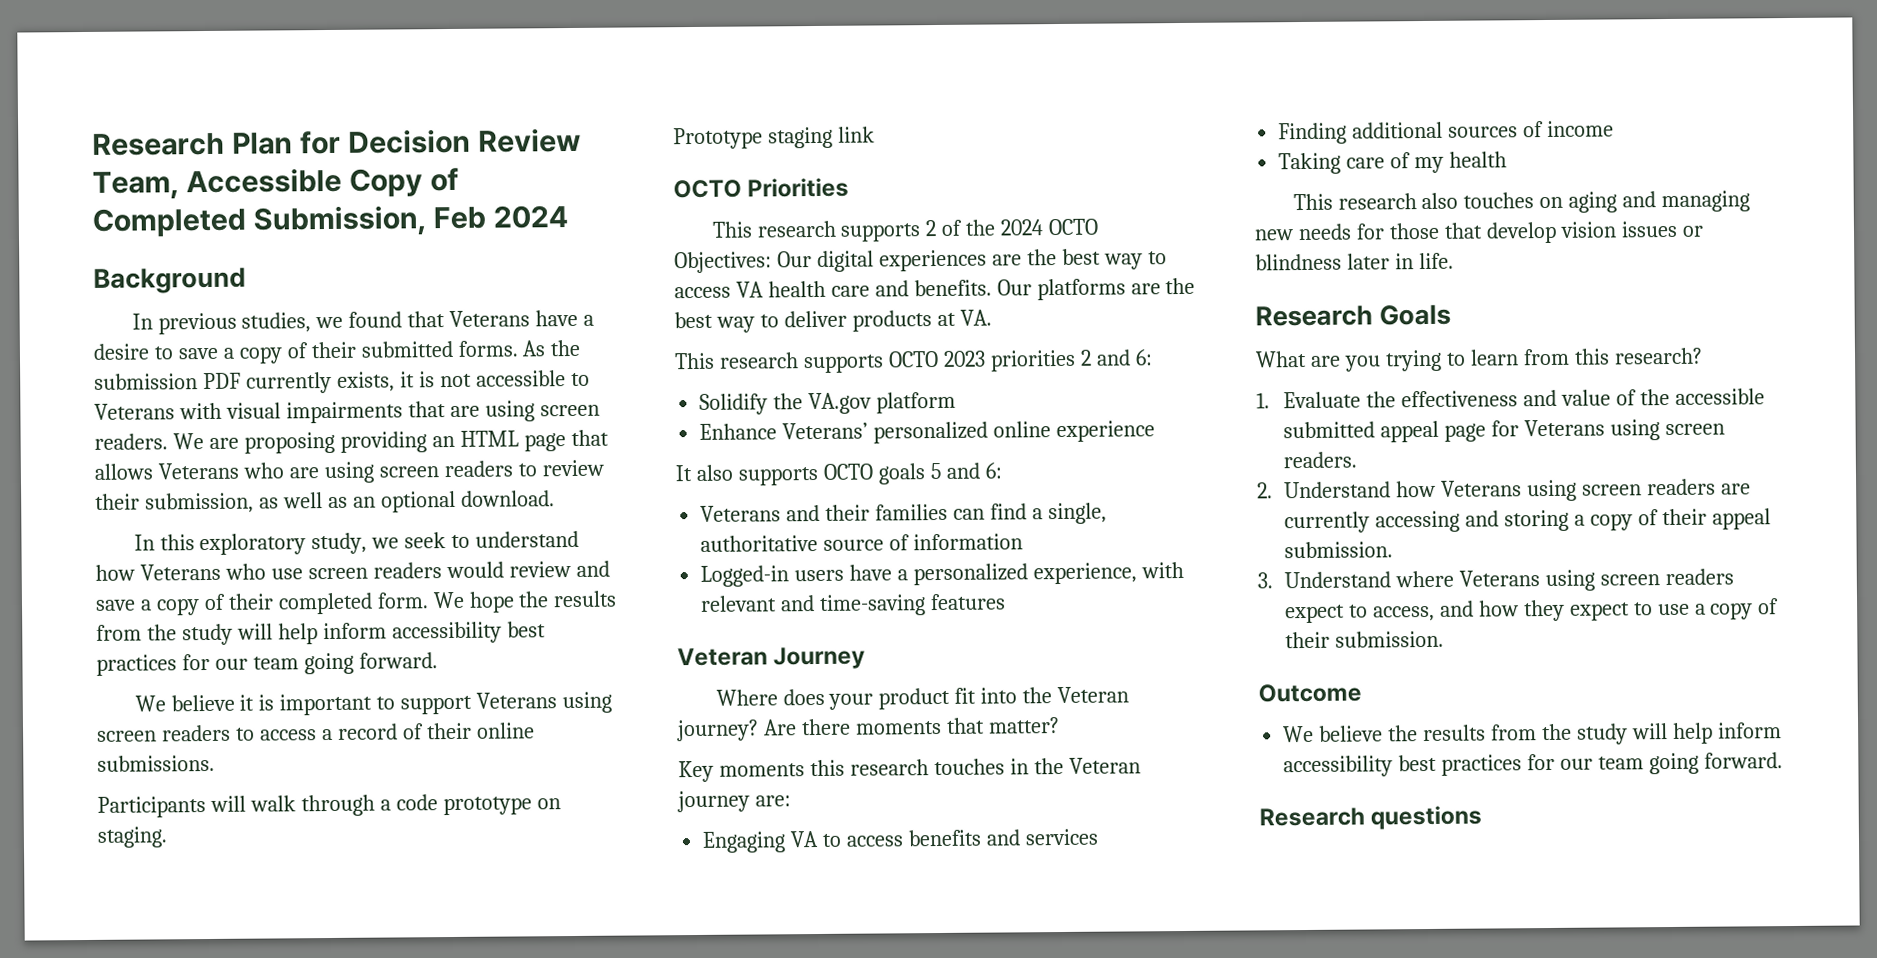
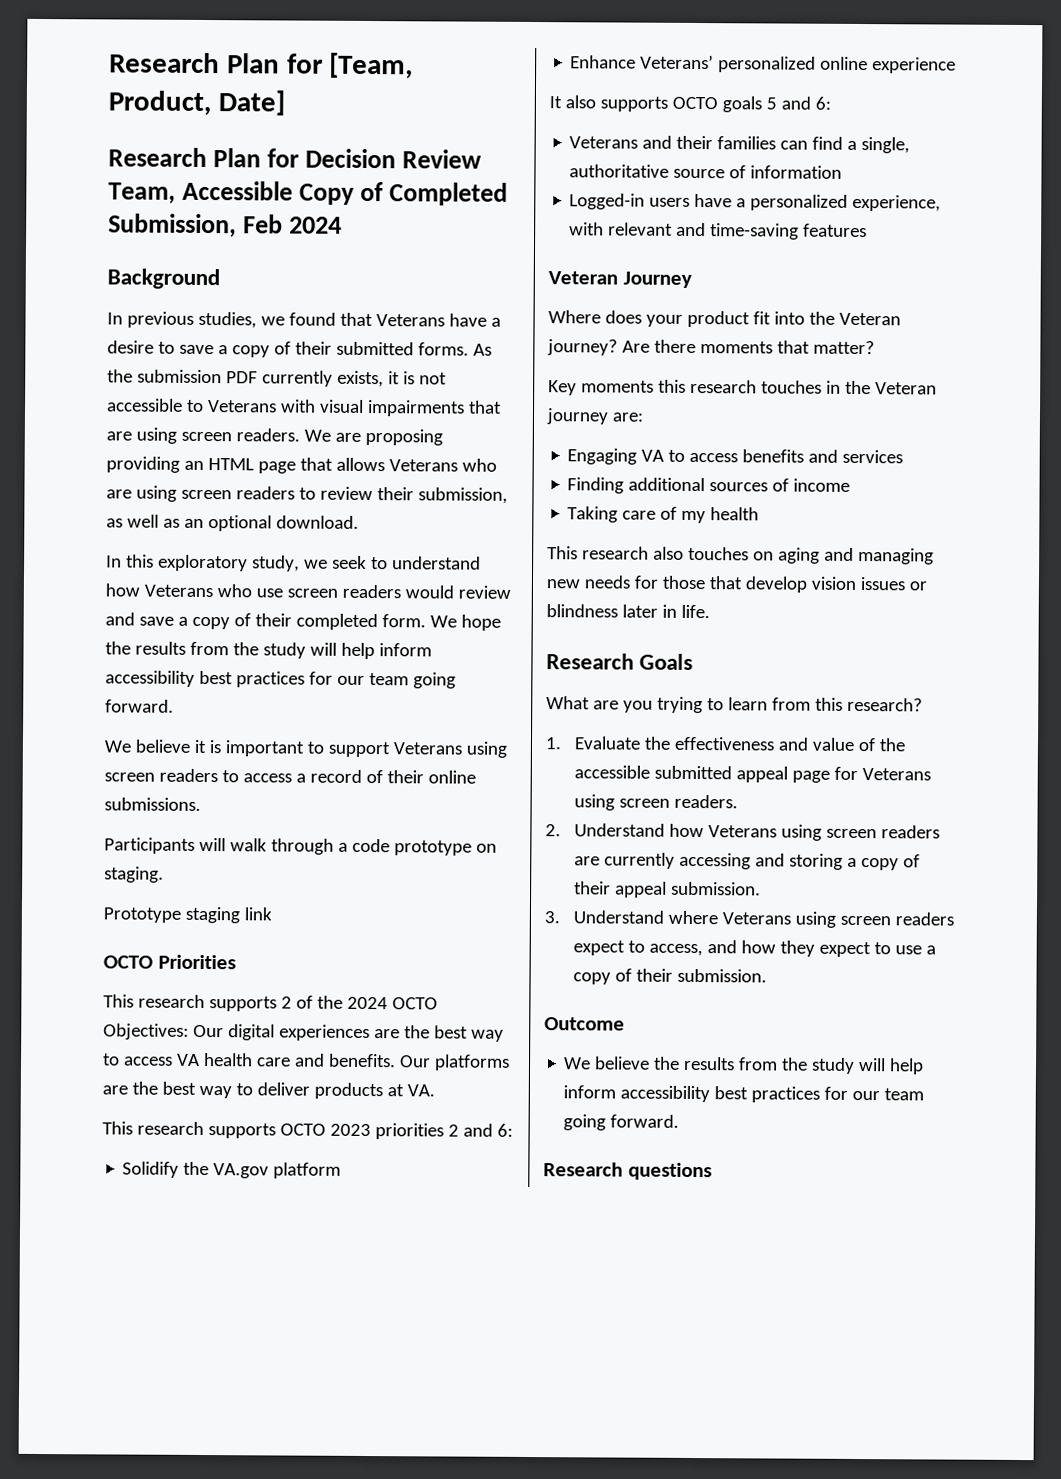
+ Research Plan for [Team, Product, Date]

